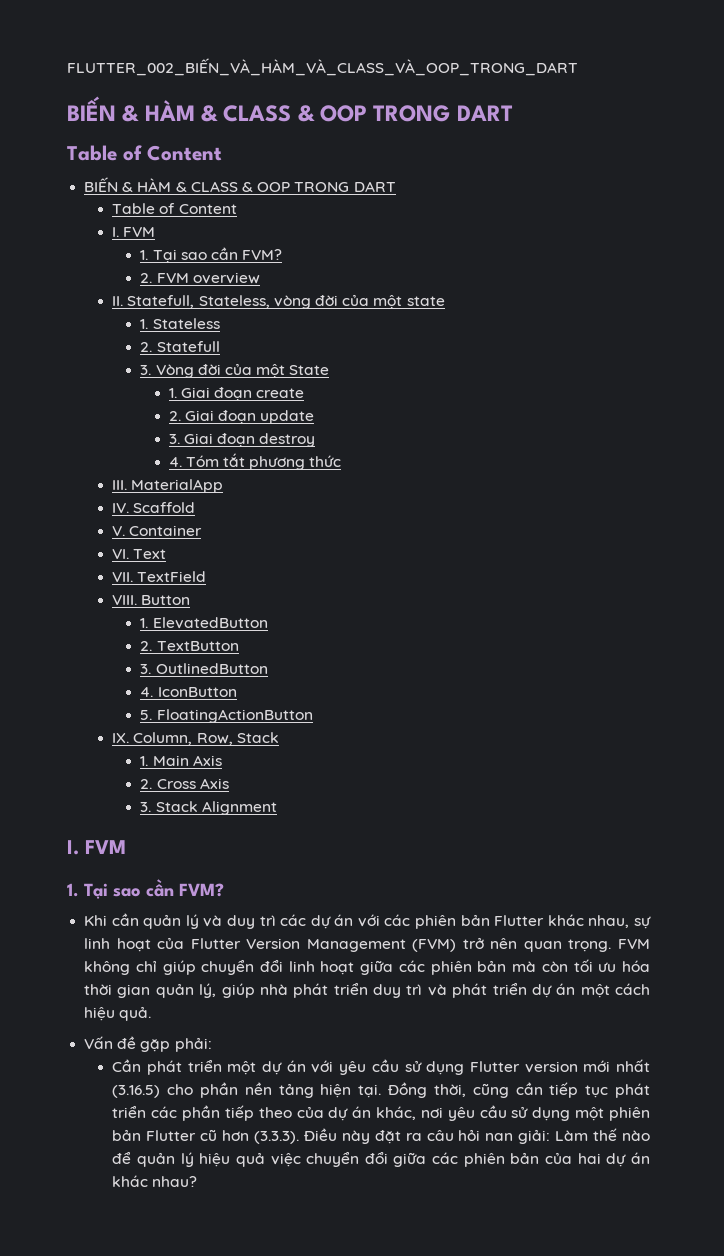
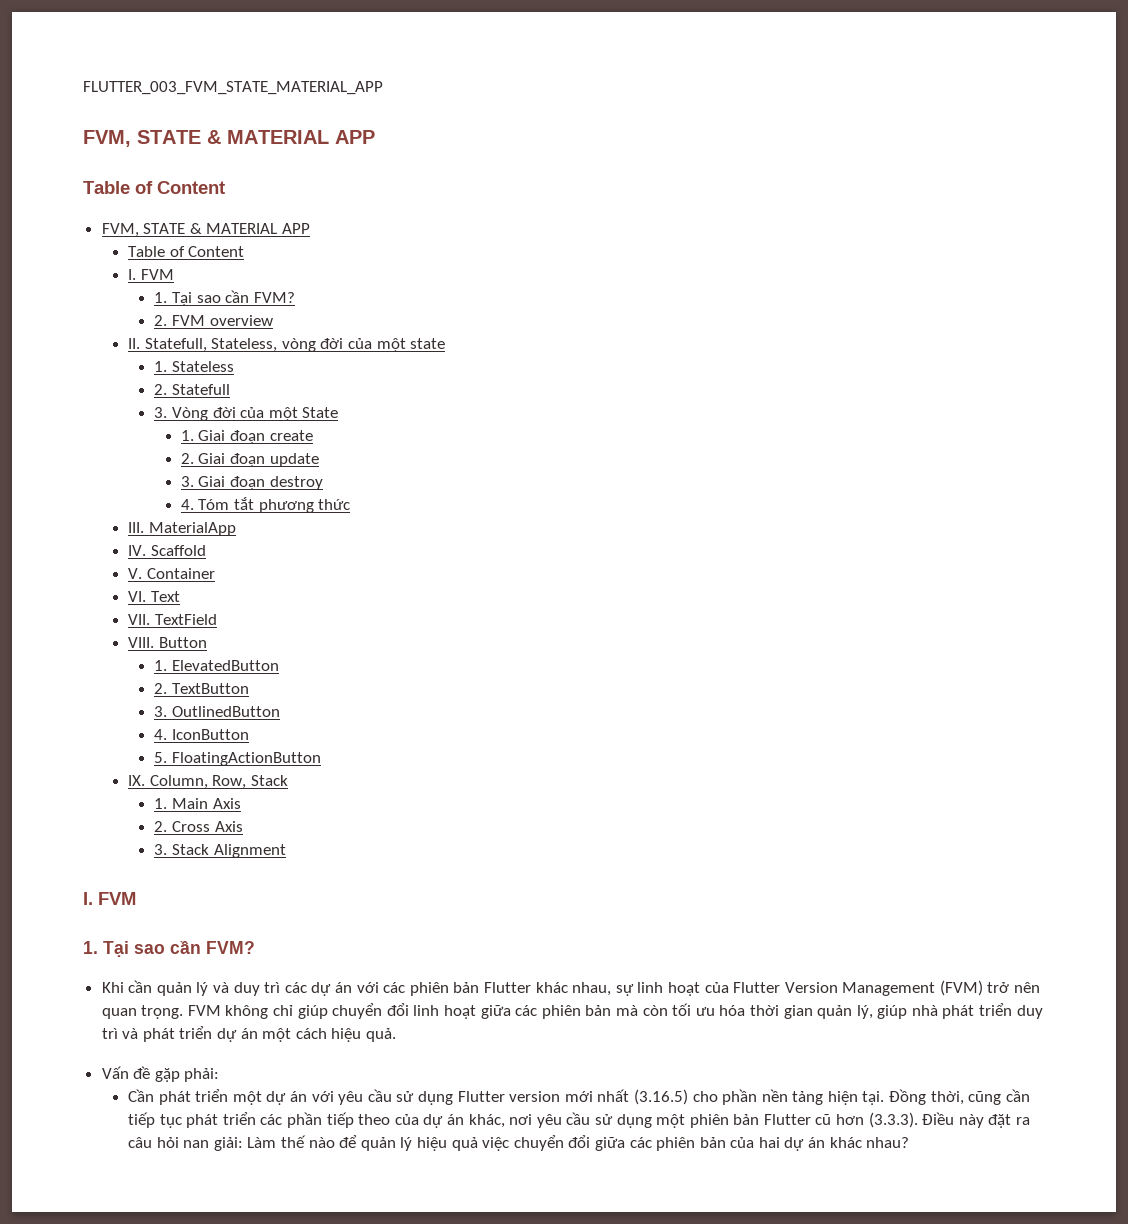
- FLUTTER_002_BIẾN_VÀ_HÀM_VÀ_CLASS_VÀ_OOP_TRONG_DART
- BIẾN & HÀM & CLASS & OOP TRONG DART
+ FLUTTER_003_FVM_STATE_MATERIAL_APP
+ FVM, STATE & MATERIAL APP
  Table of Content
- BIẾN & HÀM & CLASS & OOP TRONG DART
+ FVM, STATE & MATERIAL APP

